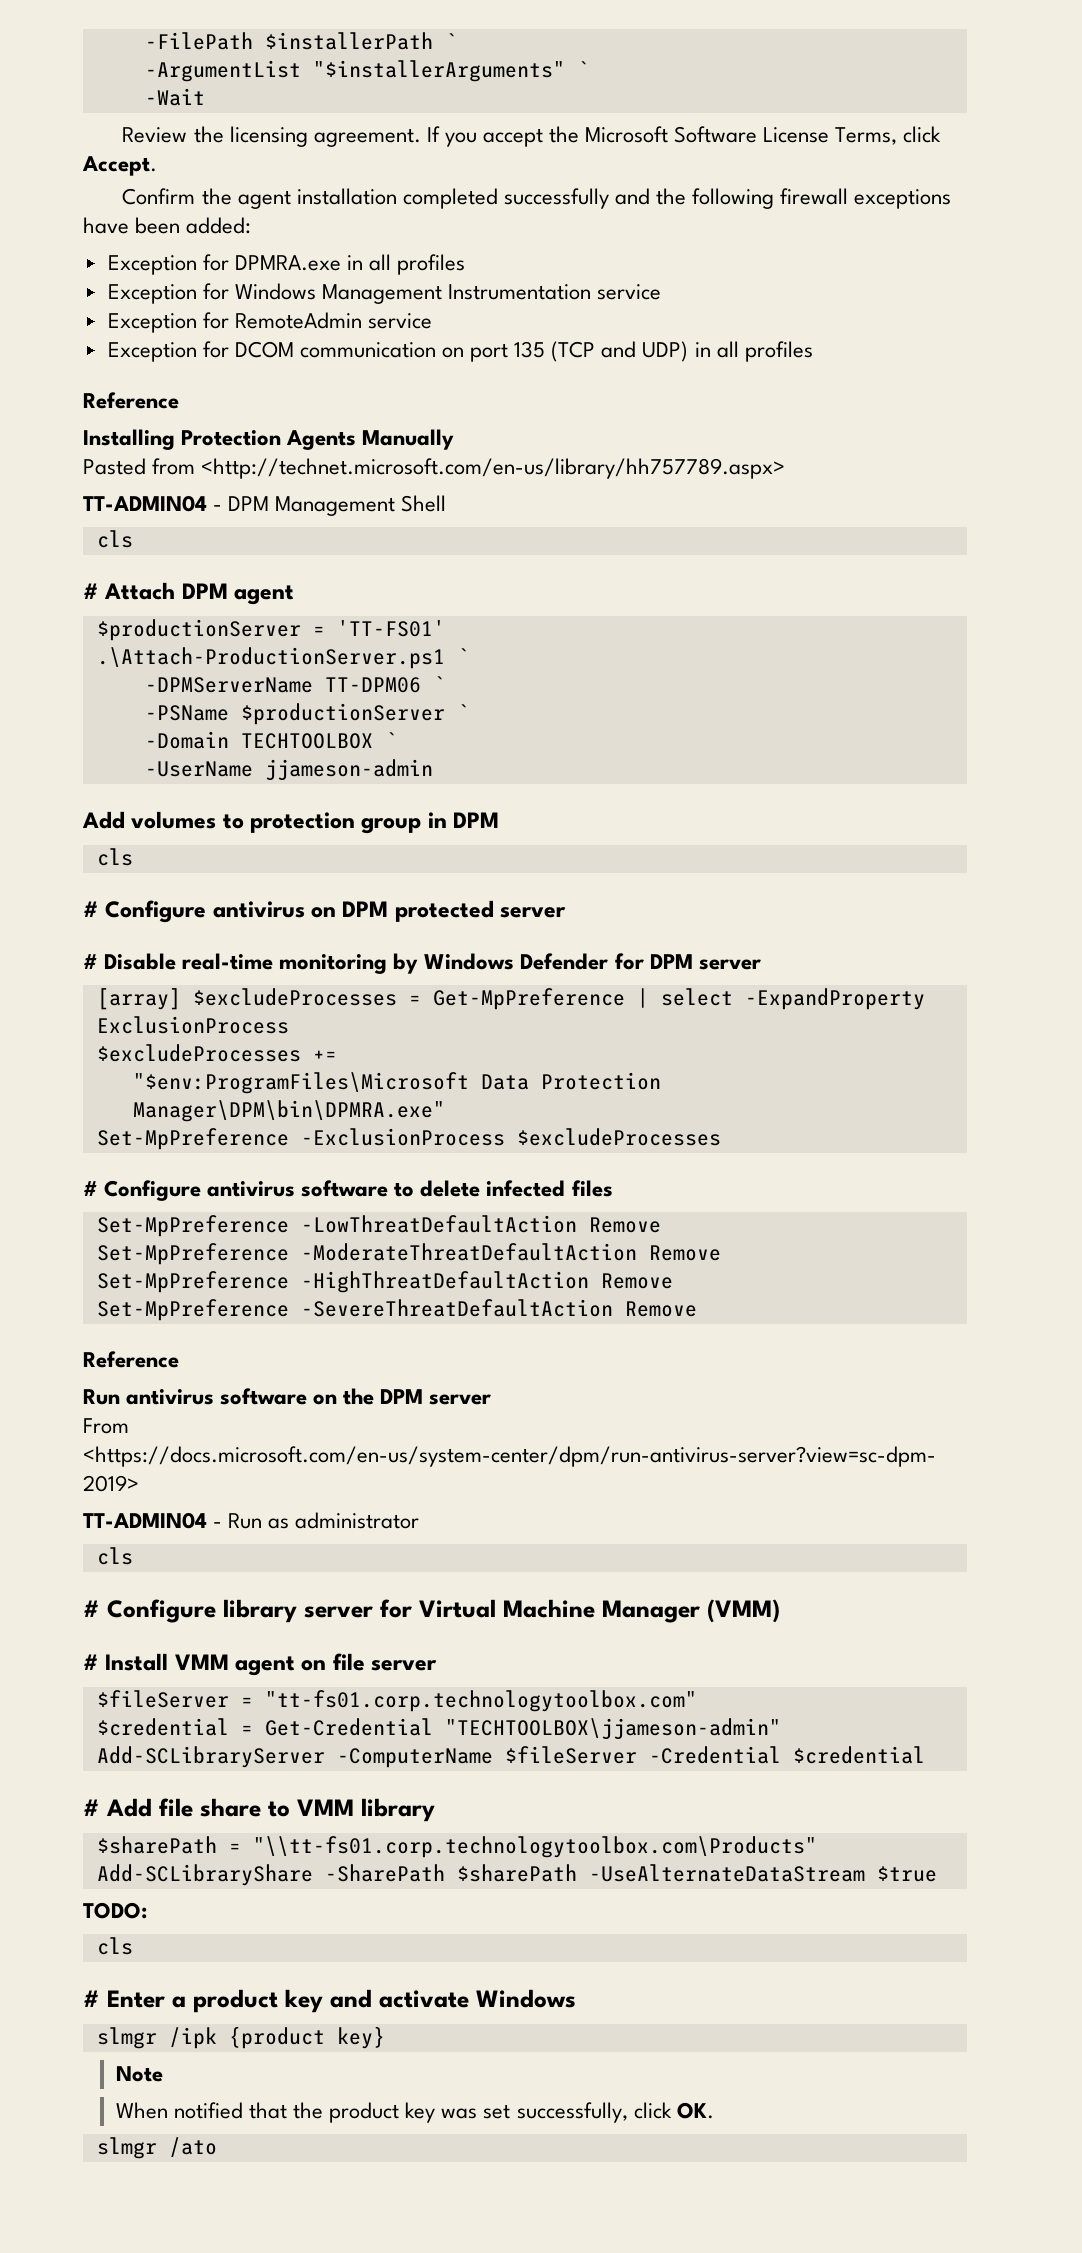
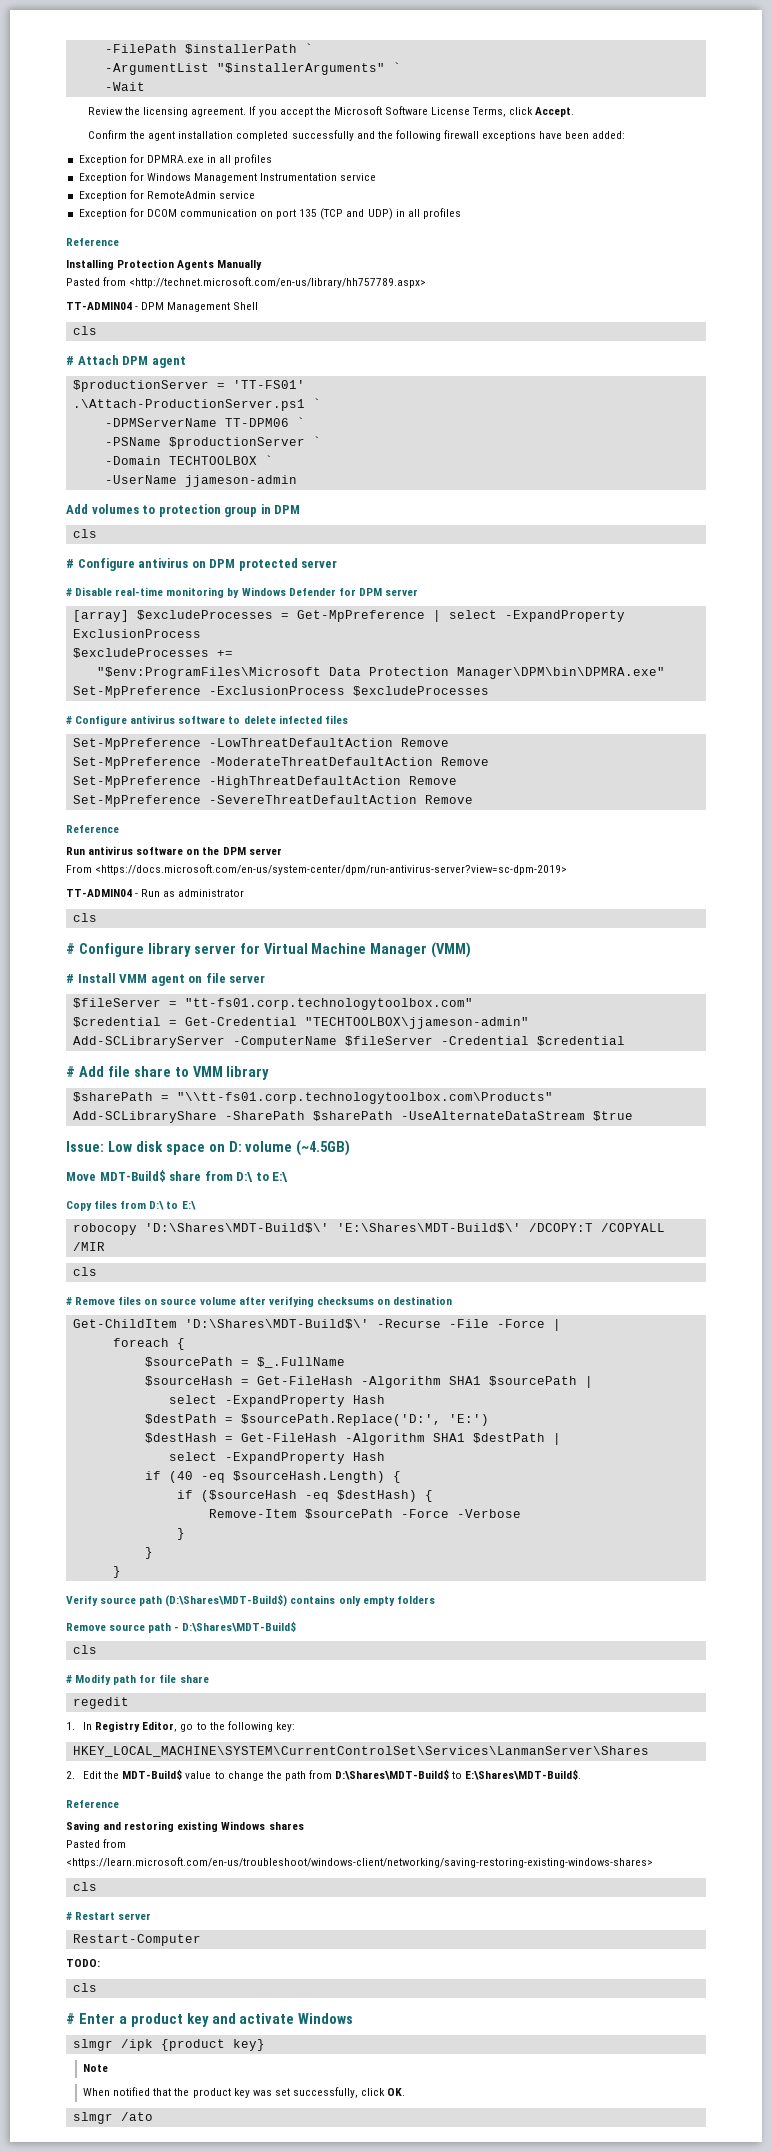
+ Issue: Low disk space on D: volume (~4.5GB)
+ Move MDT-Build$ share from D:\ to E:\
+ Copy files from D:\ to E:\
+ robocopy 'D:\Shares\MDT-Build$\' 'E:\Shares\MDT-Build$\' /DCOPY:T /COPYALL /MIR
+ cls
+ # Remove files on source volume after verifying checksums on destination
+ Get-ChildItem 'D:\Shares\MDT-Build$\' -Recurse -File -Force |
+ foreach {
+ $sourcePath = $_.FullName
+ $sourceHash = Get-FileHash -Algorithm SHA1 $sourcePath |
+ select -ExpandProperty Hash
+ $destPath = $sourcePath.Replace('D:', 'E:')
+ $destHash = Get-FileHash -Algorithm SHA1 $destPath |
+ select -ExpandProperty Hash
+ if (40 -eq $sourceHash.Length) {
+ if ($sourceHash -eq $destHash) {
+ Remove-Item $sourcePath -Force -Verbose
+ }
+ }
+ }
+ Verify source path (D:\Shares\MDT-Build$) contains only empty folders
+ Remove source path - D:\Shares\MDT-Build$
+ cls
+ # Modify path for file share
+ regedit
+ 1. In Registry Editor, go to the following key:
+ HKEY_LOCAL_MACHINE\SYSTEM\CurrentControlSet\Services\LanmanServer\Shares
+ 2. Edit the MDT-Build$ value to change the path from D:\Shares\MDT-Build$ to E:\Shares\MDT-Build$.
+ Reference
+ Saving and restoring existing Windows shares
+ Pasted from <https://learn.microsoft.com/en-us/troubleshoot/windows-client/networking/saving-restoring-existing-windows-shares>
+ cls
+ # Restart server
+ Restart-Computer

